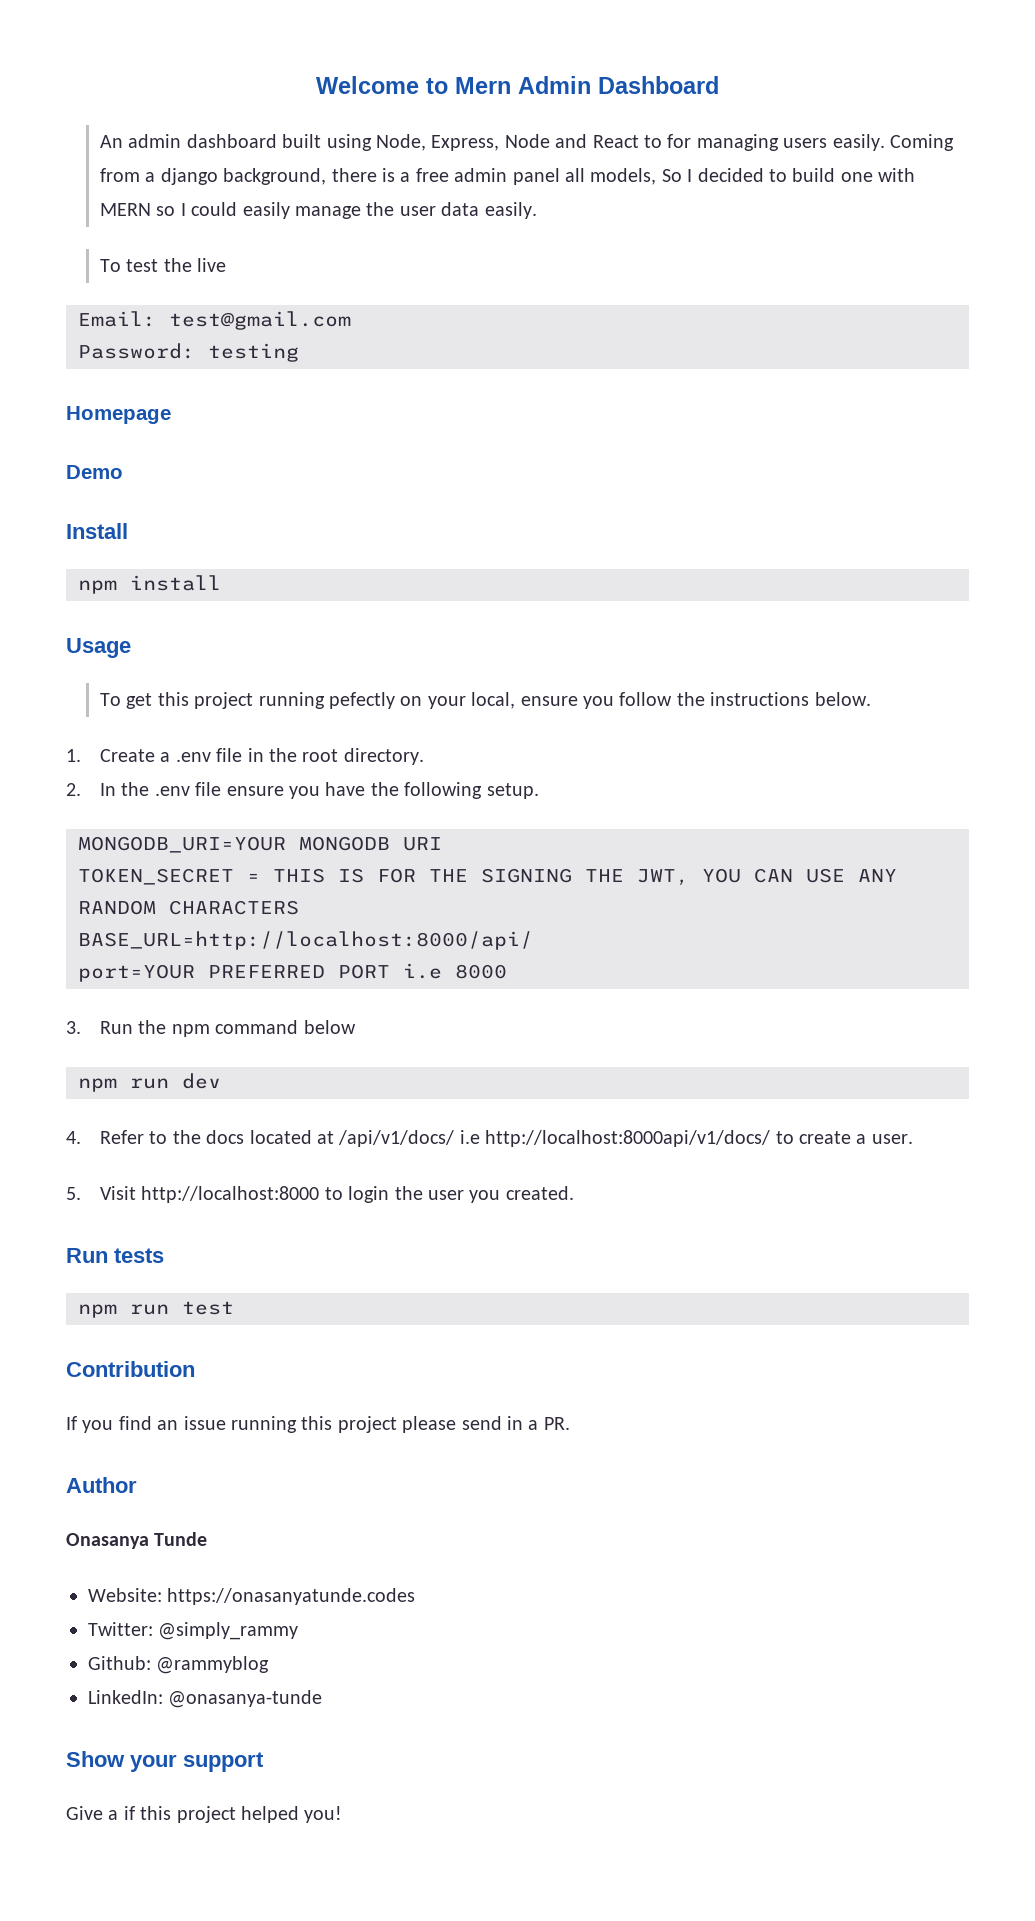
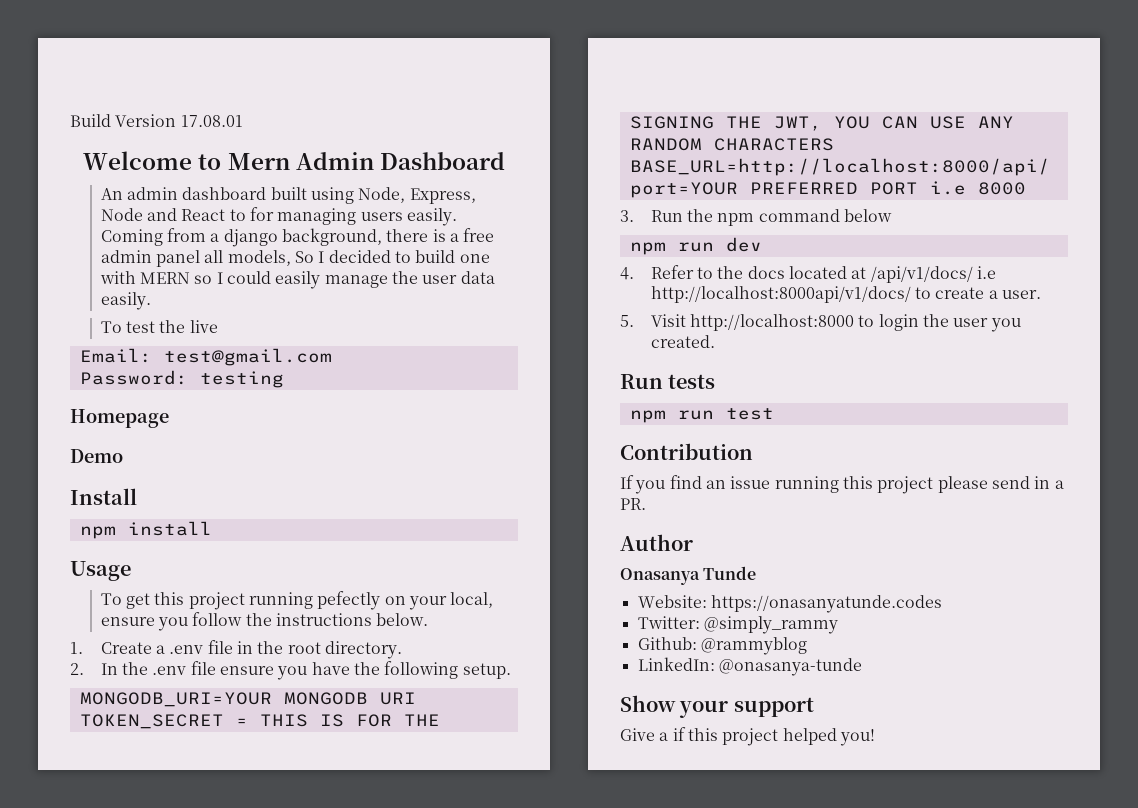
+ Build Version 17.08.01

